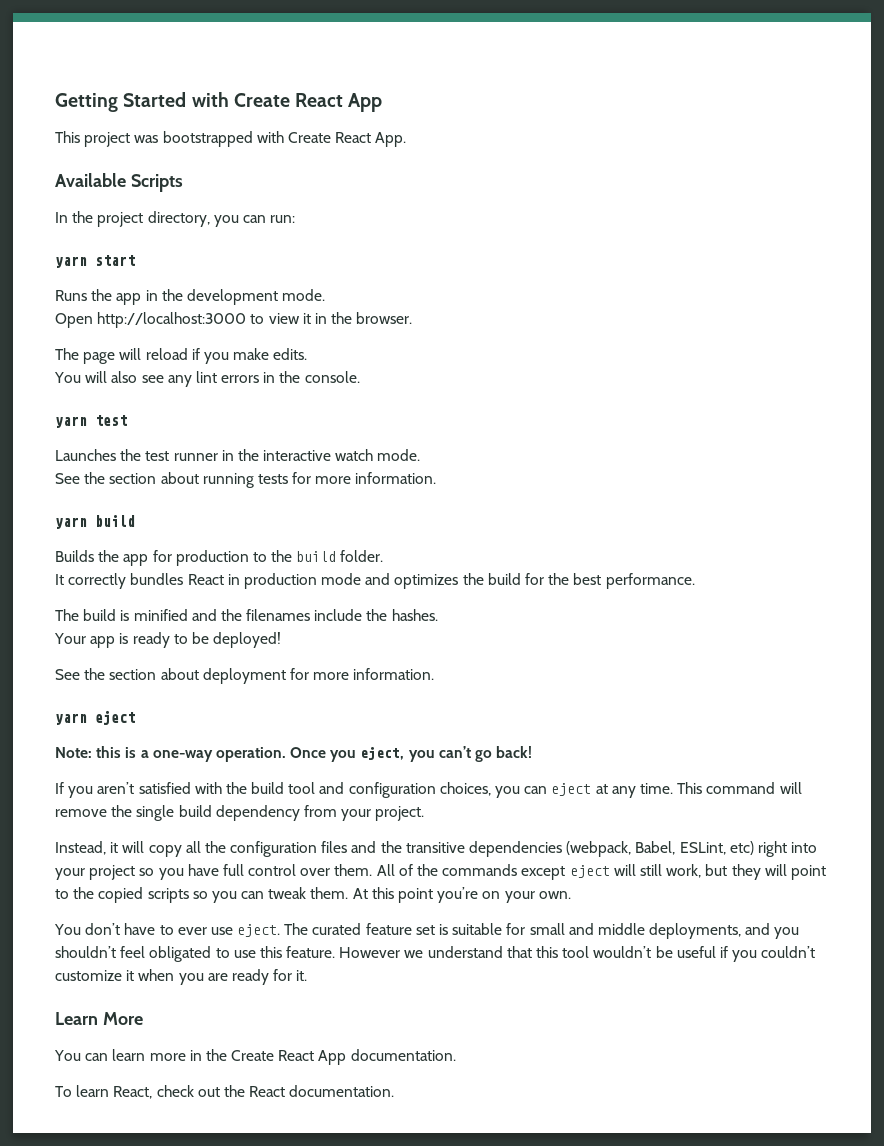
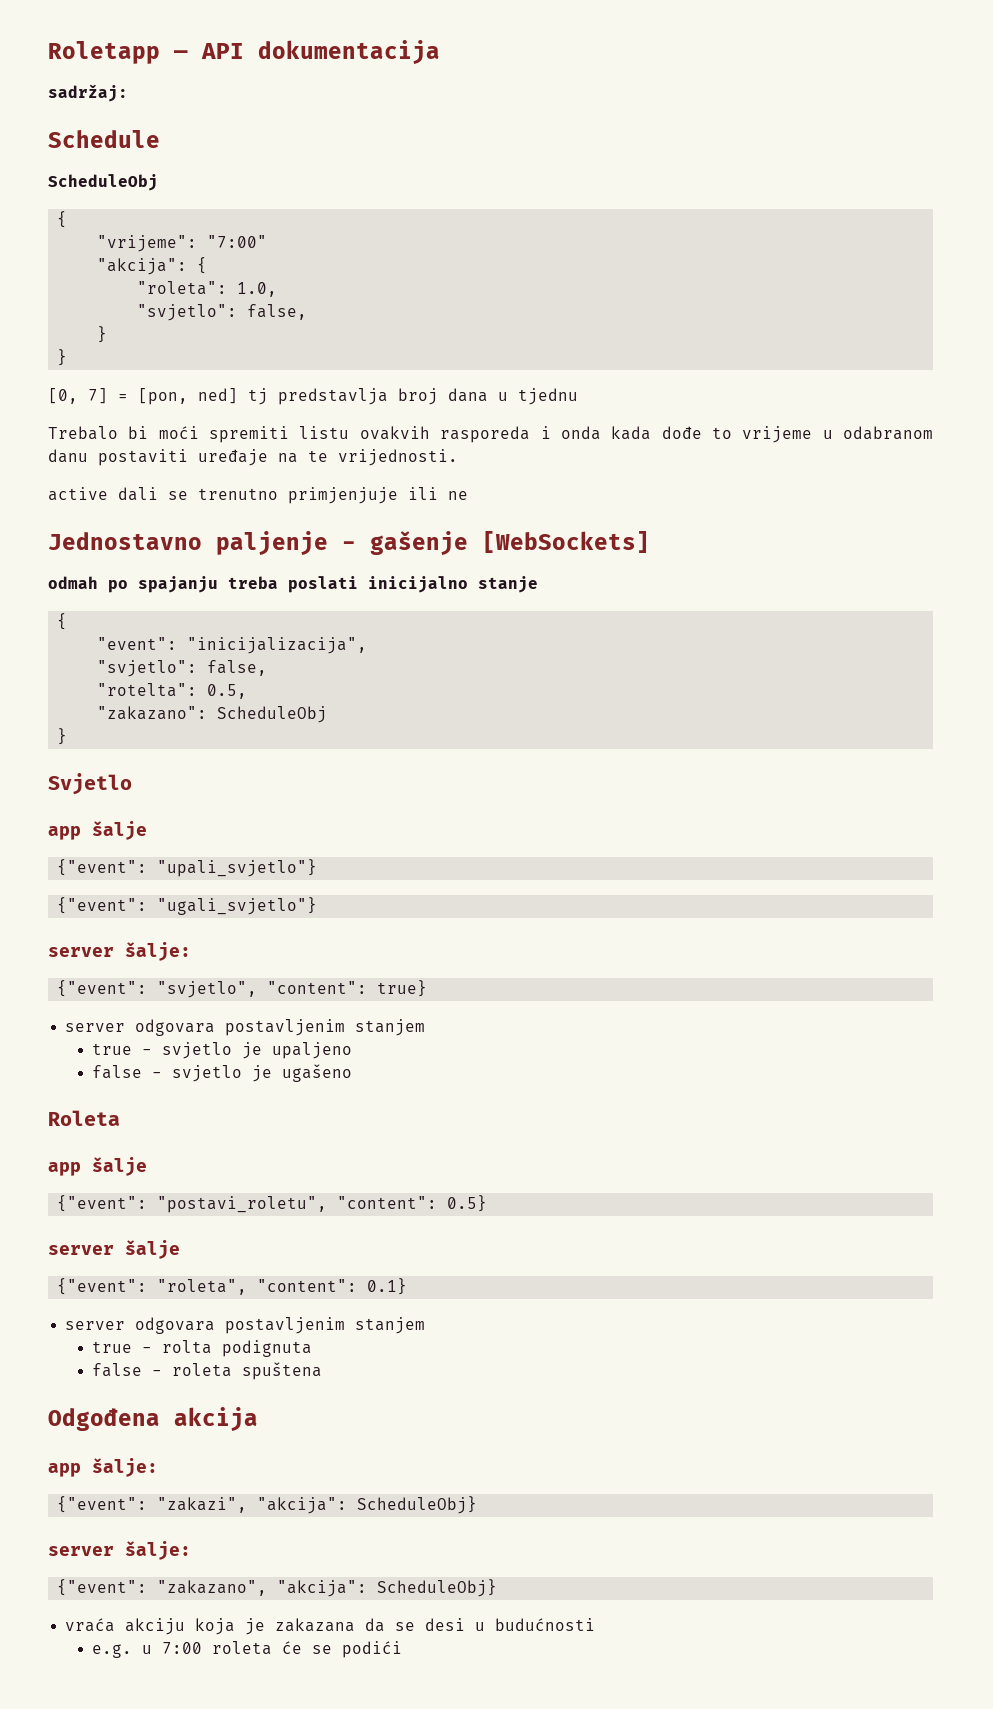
- Getting Started with Create React App
- This project was bootstrapped with Create React App.
- Available Scripts
- In the project directory, you can run:
- yarn start
- Runs the app in the development mode.
- Open http://localhost:3000 to view it in the browser.
- The page will reload if you make edits.
- You will also see any lint errors in the console.
- yarn test
- Launches the test runner in the interactive watch mode.
- See the section about running tests for more information.
- yarn build
- Builds the app for production to the build folder.
- It correctly bundles React in production mode and optimizes the build for the best performance.
- The build is minified and the filenames include the hashes.
- Your app is ready to be deployed!
- See the section about deployment for more information.
- yarn eject
- Note: this is a one-way operation. Once you eject, you can’t go back!
- If you aren’t satisfied with the build tool and configuration choices, you can eject at any time. This command will remove the single build dependency from your project.
- Instead, it will copy all the configuration files and the transitive dependencies (webpack, Babel, ESLint, etc) right into your project so you have full control over them. All of the commands except eject will still work, but they will point to the copied scripts so you can tweak them. At this point you’re on your own.
- You don’t have to ever use eject. The curated feature set is suitable for small and middle deployments, and you shouldn’t feel obligated to use this feature. However we understand that this tool wouldn’t be useful if you couldn’t customize it when you are ready for it.
- Learn More
- You can learn more in the Create React App documentation.
- To learn React, check out the React documentation.
+ Roletapp — API dokumentacija
+ sadržaj:
+ Schedule
+ ScheduleObj
+ {
+ "vrijeme": "7:00"
+ "akcija": {
+ "roleta": 1.0,
+ "svjetlo": false,
+ }
+ }
+ [0, 7] = [pon, ned] tj predstavlja broj dana u tjednu
+ Trebalo bi moći spremiti listu ovakvih rasporeda i onda kada dođe to vrijeme u odabranom danu postaviti uređaje na te vrijednosti.
+ active dali se trenutno primjenjuje ili ne
+ Jednostavno paljenje - gašenje [WebSockets]
+ odmah po spajanju treba poslati inicijalno stanje
+ {
+ "event": "inicijalizacija",
+ "svjetlo": false,
+ "rotelta": 0.5,
+ "zakazano": ScheduleObj
+ }
+ Svjetlo
+ app šalje
+ {"event": "upali_svjetlo"}
+ {"event": "ugali_svjetlo"}
+ server šalje:
+ {"event": "svjetlo", "content": true}
+ server odgovara postavljenim stanjem
+ true - svjetlo je upaljeno
+ false - svjetlo je ugašeno
+ Roleta
+ app šalje
+ {"event": "postavi_roletu", "content": 0.5}
+ server šalje
+ {"event": "roleta", "content": 0.1}
+ server odgovara postavljenim stanjem
+ true - rolta podignuta
+ false - roleta spuštena
+ Odgođena akcija
+ app šalje:
+ {"event": "zakazi", "akcija": ScheduleObj}
+ server šalje:
+ {"event": "zakazano", "akcija": ScheduleObj}
+ vraća akciju koja je zakazana da se desi u budućnosti
+ e.g. u 7:00 roleta će se podići

